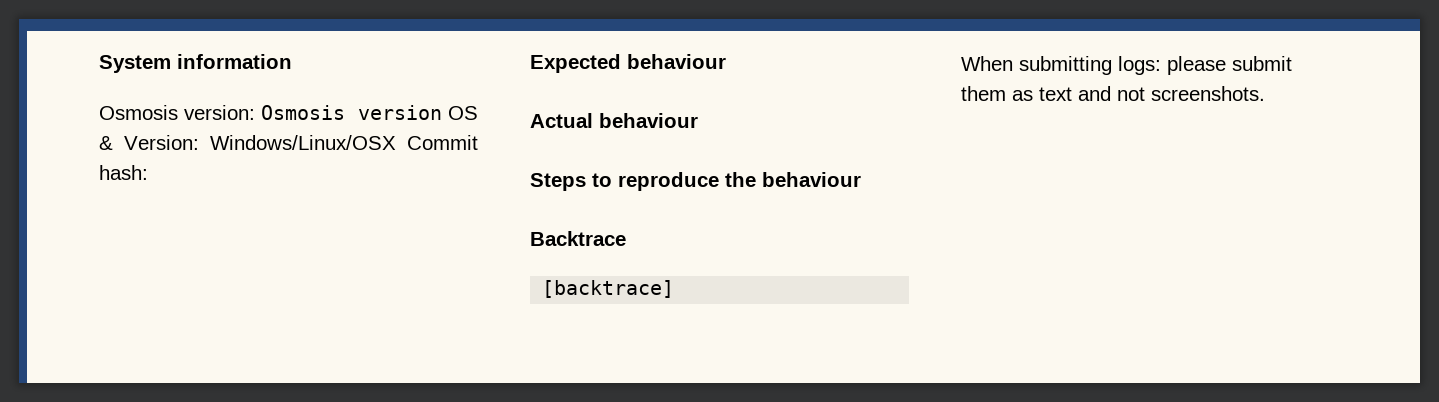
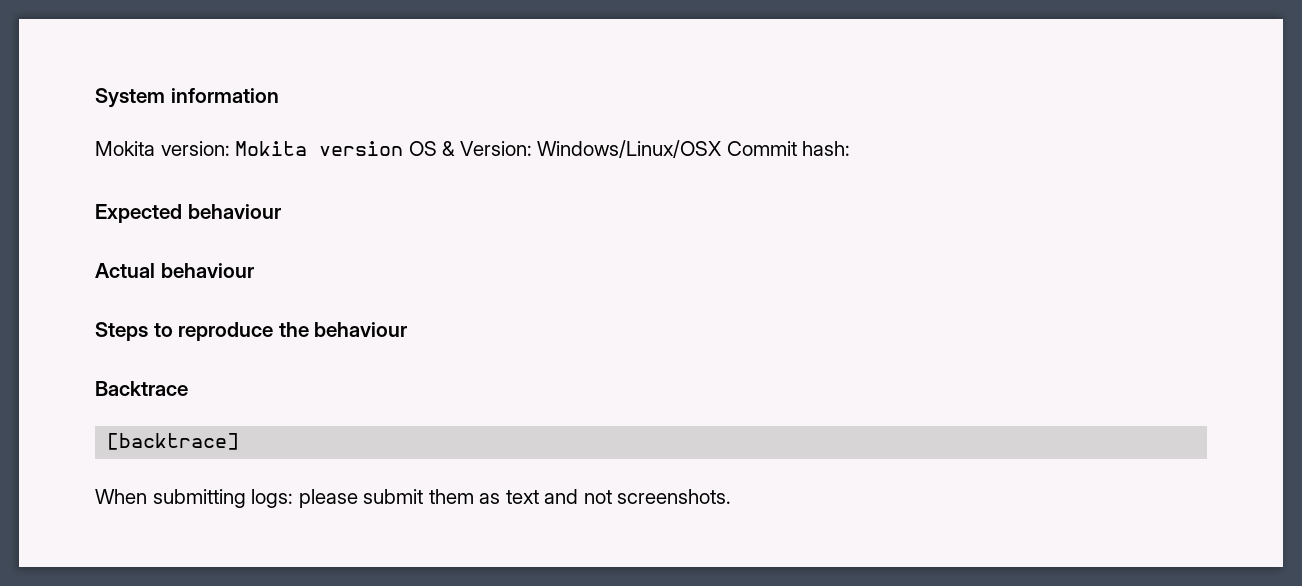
- Osmosis version: Osmosis version OS & Version: Windows/Linux/OSX Commit hash:
+ Mokita version: Mokita version OS & Version: Windows/Linux/OSX Commit hash:

